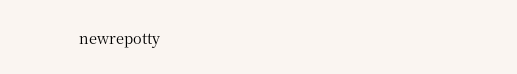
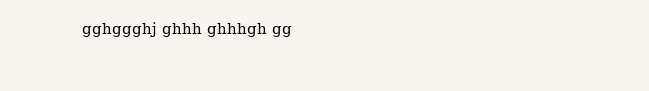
- newrepotty
+ gghggghj ghhh ghhhgh gg

